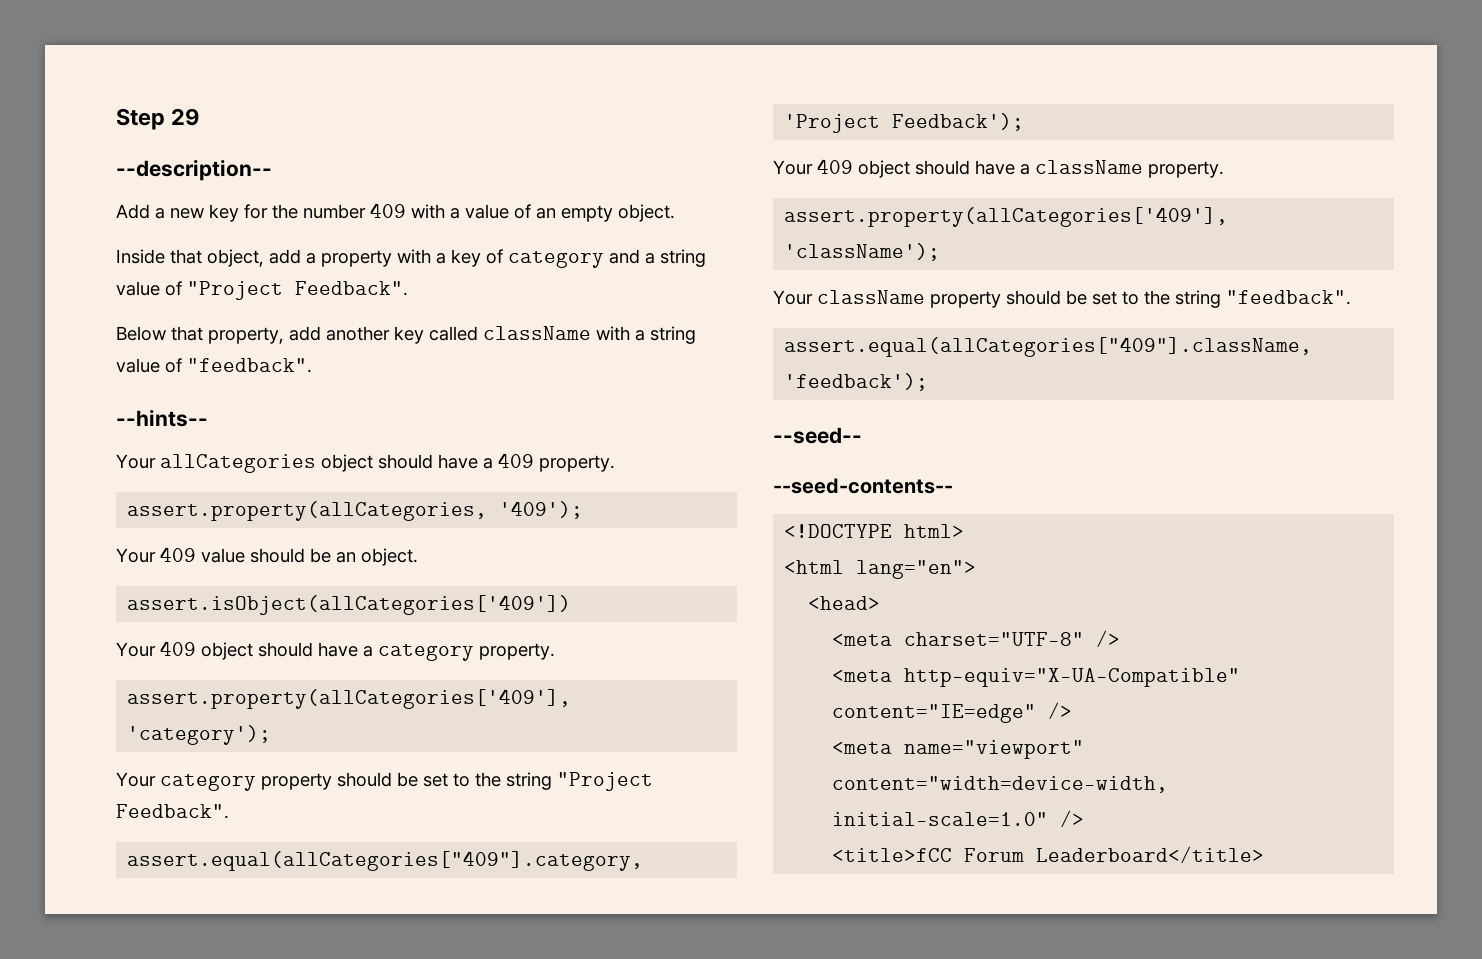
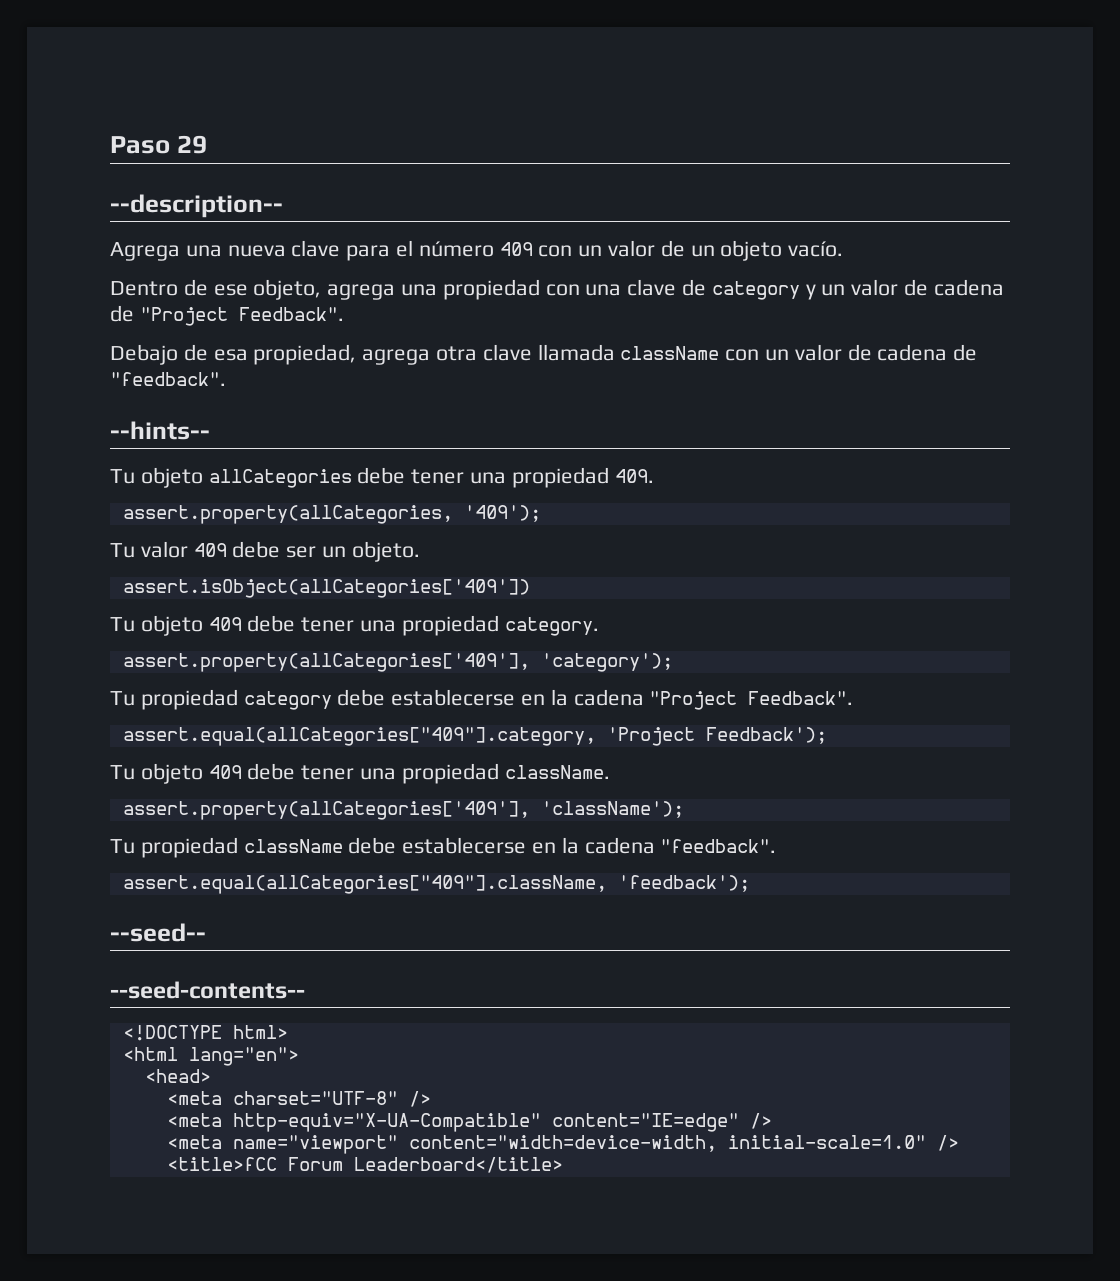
- Step 29
+ Paso 29
- Add a new key for the number 409 with a value of an empty object.
- Inside that object, add a property with a key of category and a string value of "Project Feedback".
- Below that property, add another key called className with a string value of "feedback".
+ Agrega una nueva clave para el número 409 con un valor de un objeto vacío.
+ Dentro de ese objeto, agrega una propiedad con una clave de category y un valor de cadena de "Project Feedback".
+ Debajo de esa propiedad, agrega otra clave llamada className con un valor de cadena de "feedback".
  --hints--
- Your allCategories object should have a 409 property.
+ Tu objeto allCategories debe tener una propiedad 409.
  assert.property(allCategories, '409');
- Your 409 value should be an object.
+ Tu valor 409 debe ser un objeto.
  assert.isObject(allCategories['409'])
- Your 409 object should have a category property.
+ Tu objeto 409 debe tener una propiedad category.
  assert.property(allCategories['409'], 'category');
- Your category property should be set to the string "Project Feedback".
+ Tu propiedad category debe establecerse en la cadena "Project Feedback".
- Your 409 object should have a className property.
+ Tu objeto 409 debe tener una propiedad className.
  assert.property(allCategories['409'], 'className');
- Your className property should be set to the string "feedback".
+ Tu propiedad className debe establecerse en la cadena "feedback".

